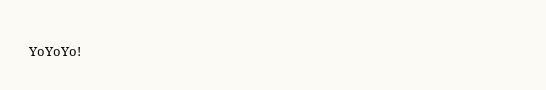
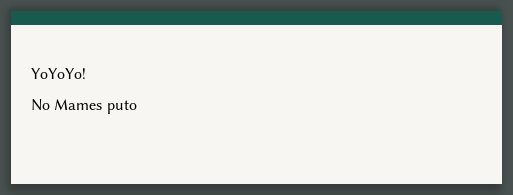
+ No Mames puto

